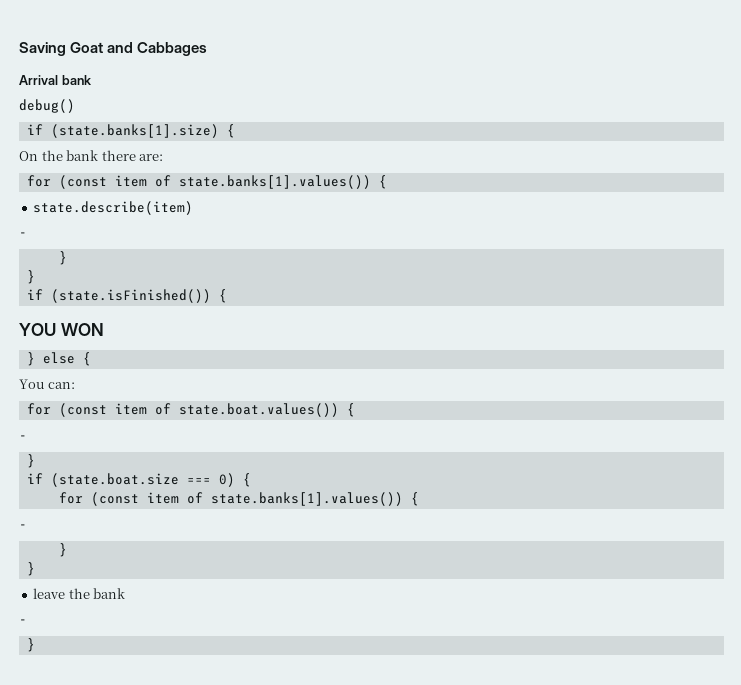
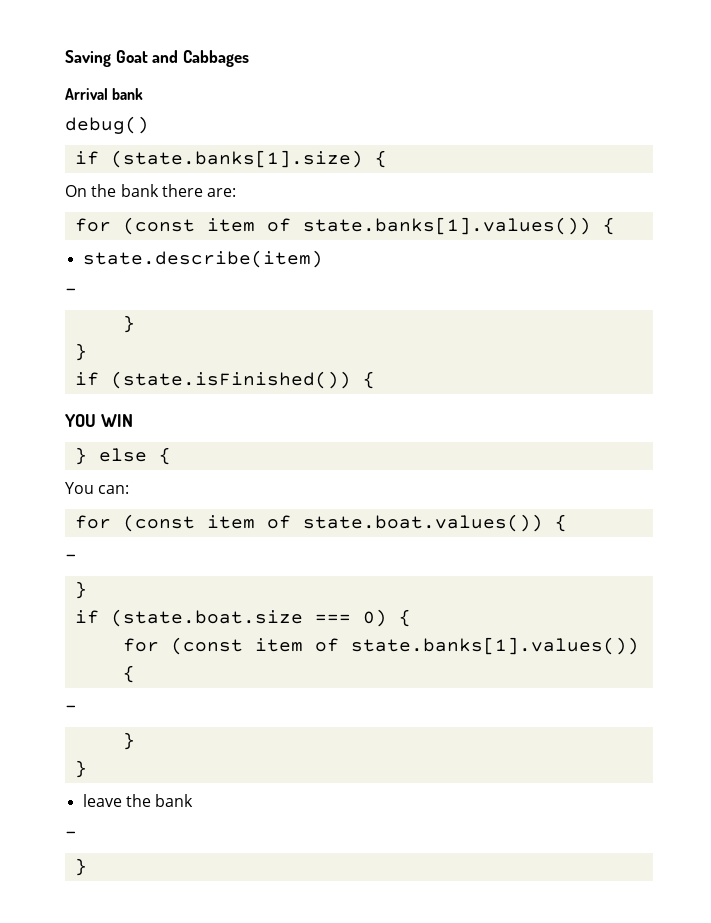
- YOU WON
+ YOU WIN

